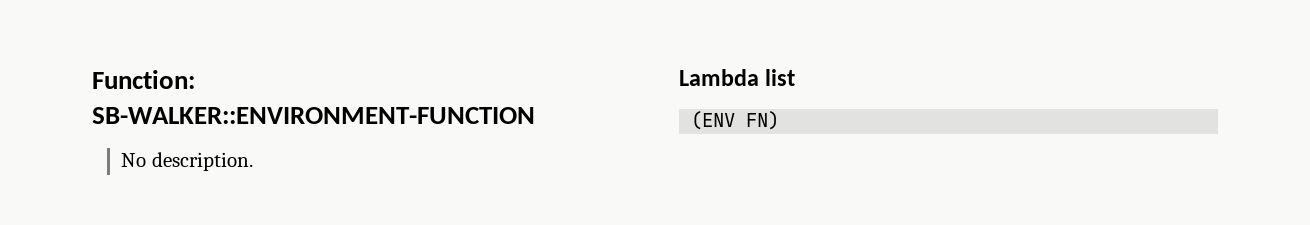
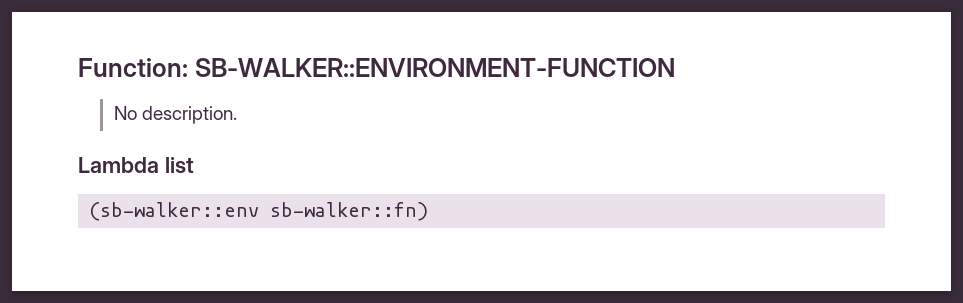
- (ENV FN)
+ (sb-walker::env sb-walker::fn)

